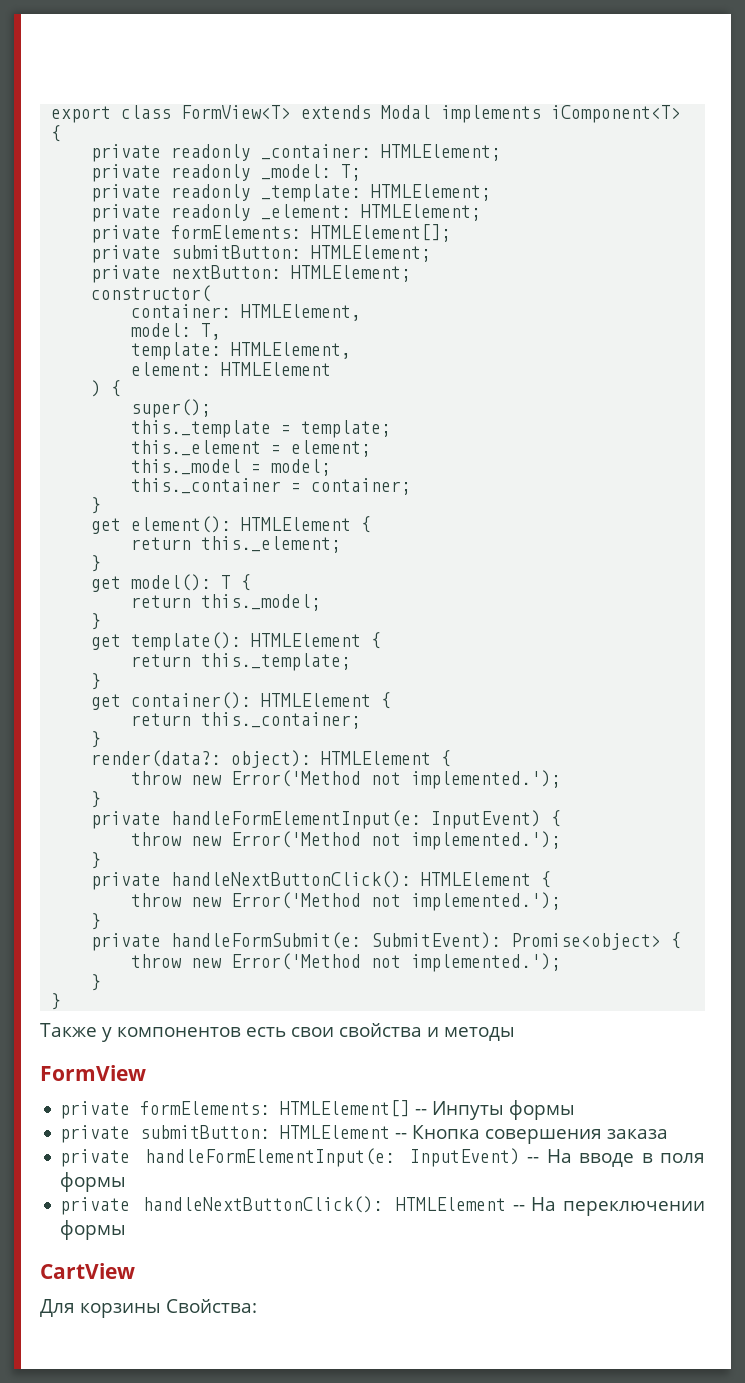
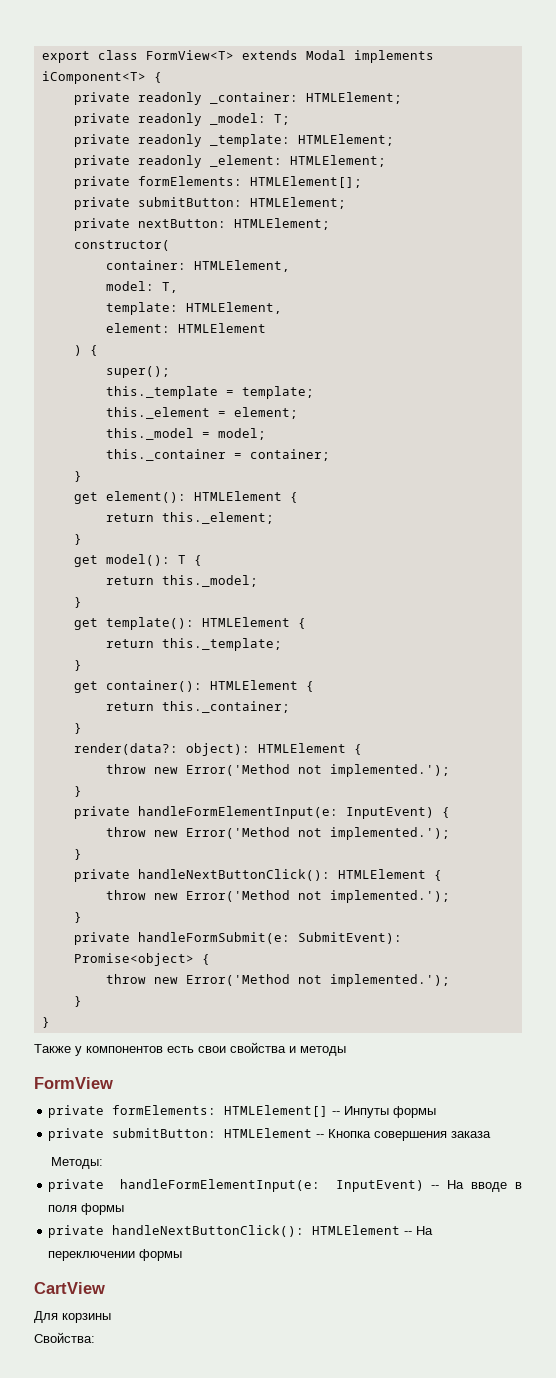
+ Методы:
- Для корзины Свойства:
+ Для корзины
+ Свойства:

